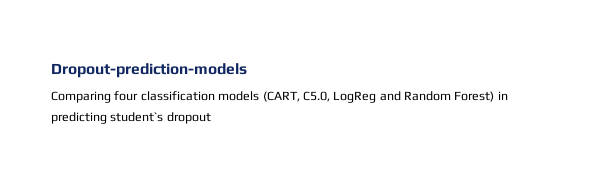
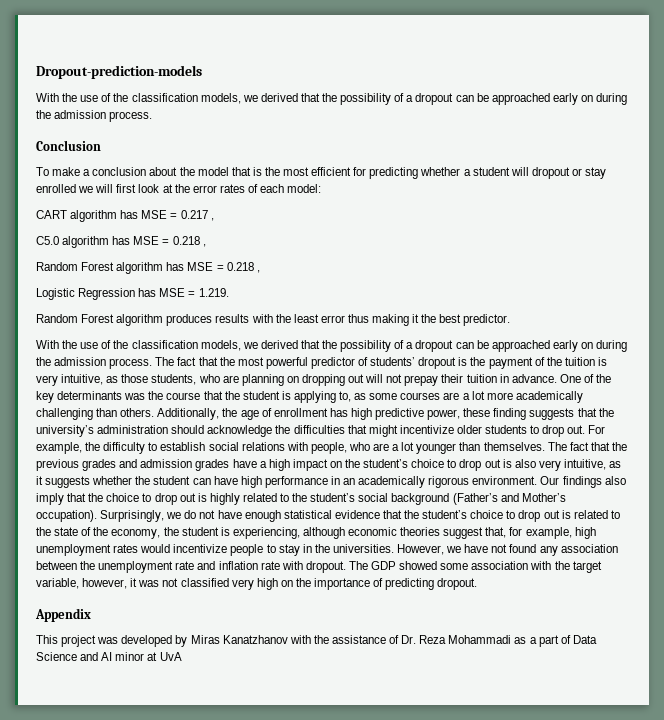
  Dropout-prediction-models
- Comparing four classification models (CART, C5.0, LogReg and Random Forest) in predicting student`s dropout
+ With the use of the classification models, we derived that the possibility of a dropout can be approached early on during the admission process.
+ Conclusion
+ To make a conclusion about the model that is the most efficient for predicting whether a student will dropout or stay enrolled we will first look at the error rates of each model:
+ CART algorithm has MSE = 0.217 ,
+ C5.0 algorithm has MSE = 0.218 ,
+ Random Forest algorithm has MSE = 0.218 ,
+ Logistic Regression has MSE = 1.219.
+ Random Forest algorithm produces results with the least error thus making it the best predictor.
+ With the use of the classification models, we derived that the possibility of a dropout can be approached early on during the admission process. The fact that the most powerful predictor of students’ dropout is the payment of the tuition is very intuitive, as those students, who are planning on dropping out will not prepay their tuition in advance. One of the key determinants was the course that the student is applying to, as some courses are a lot more academically challenging than others. Additionally, the age of enrollment has high predictive power, these finding suggests that the university’s administration should acknowledge the difficulties that might incentivize older students to drop out. For example, the difficulty to establish social relations with people, who are a lot younger than themselves. The fact that the previous grades and admission grades have a high impact on the student’s choice to drop out is also very intuitive, as it suggests whether the student can have high performance in an academically rigorous environment. Our findings also imply that the choice to drop out is highly related to the student’s social background (Father’s and Mother’s occupation). Surprisingly, we do not have enough statistical evidence that the student’s choice to drop out is related to the state of the economy, the student is experiencing, although economic theories suggest that, for example, high unemployment rates would incentivize people to stay in the universities. However, we have not found any association between the unemployment rate and inflation rate with dropout. The GDP showed some association with the target variable, however, it was not classified very high on the importance of predicting dropout.
+ Appendix
+ This project was developed by Miras Kanatzhanov with the assistance of Dr. Reza Mohammadi as a part of Data Science and AI minor at UvA

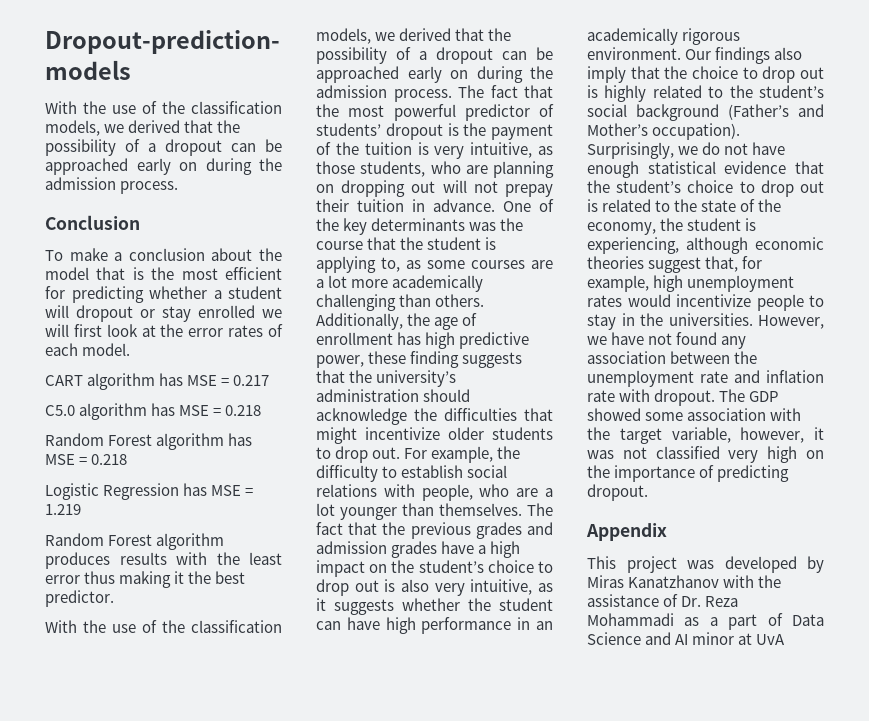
- To make a conclusion about the model that is the most efficient for predicting whether a student will dropout or stay enrolled we will first look at the error rates of each model:
+ To make a conclusion about the model that is the most efficient for predicting whether a student will dropout or stay enrolled we will first look at the error rates of each model.
- CART algorithm has MSE = 0.217 ,
+ CART algorithm has MSE = 0.217
- C5.0 algorithm has MSE = 0.218 ,
+ C5.0 algorithm has MSE = 0.218
- Random Forest algorithm has MSE = 0.218 ,
+ Random Forest algorithm has MSE = 0.218
- Logistic Regression has MSE = 1.219.
+ Logistic Regression has MSE = 1.219

